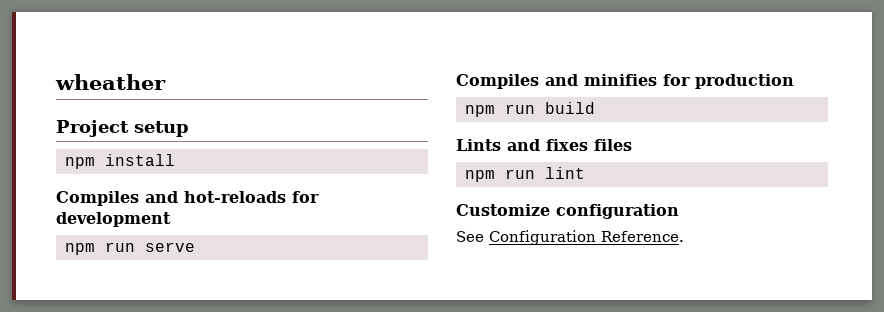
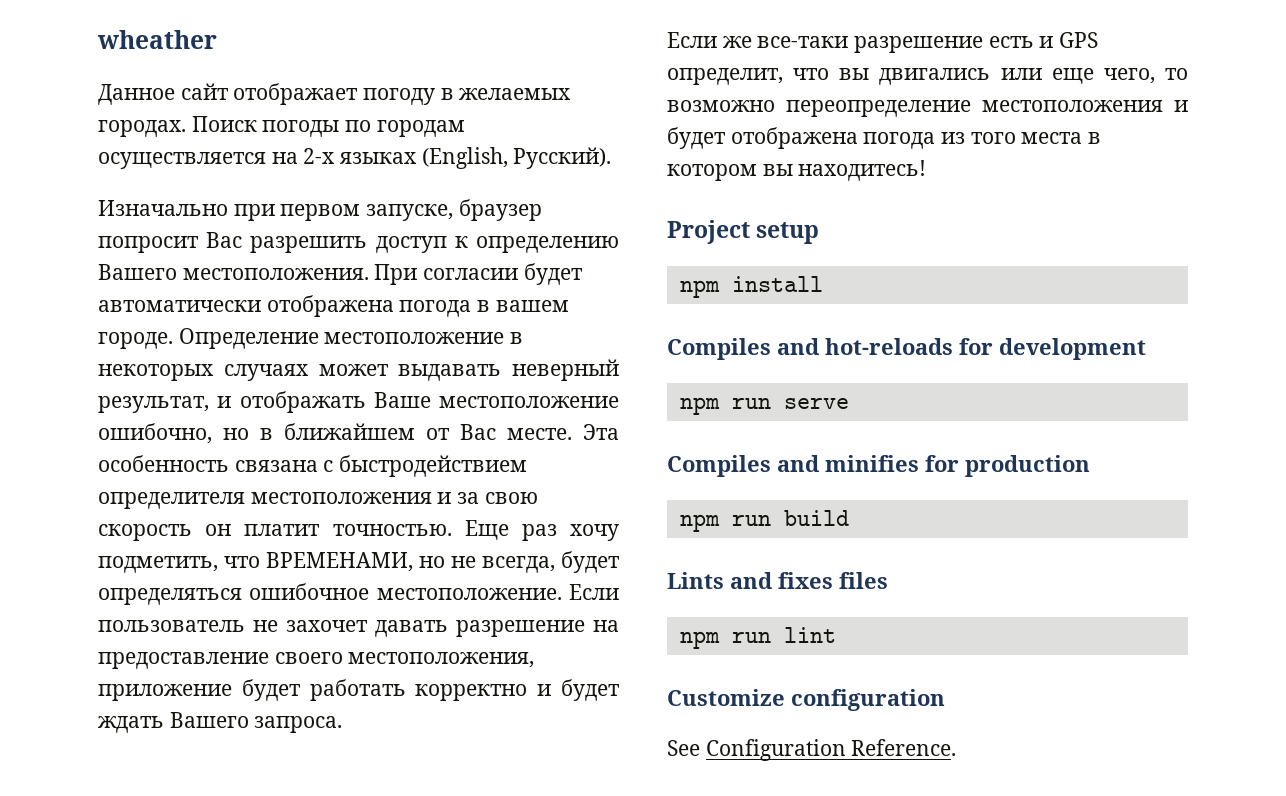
+ Данное сайт отображает погоду в желаемых городах. Поиск погоды по городам осуществляется на 2-х языках (English, Русский).
+ Изначально при первом запуске, браузер попросит Вас разрешить доступ к определению Вашего местоположения. При согласии будет автоматически отображена погода в вашем городе. Определение местоположение в некоторых случаях может выдавать неверный результат, и отображать Ваше местоположение ошибочно, но в ближайшем от Вас месте. Эта особенность связана с быстродействием определителя местоположения и за свою скорость он платит точностью. Еще раз хочу подметить, что ВРЕМЕНАМИ, но не всегда, будет определяться ошибочное местоположение. Если пользователь не захочет давать разрешение на предоставление своего местоположения, приложение будет работать корректно и будет ждать Вашего запроса.
+ Если же все-таки разрешение есть и GPS определит, что вы двигались или еще чего, то возможно переопределение местоположения и будет отображена погода из того места в котором вы находитесь!

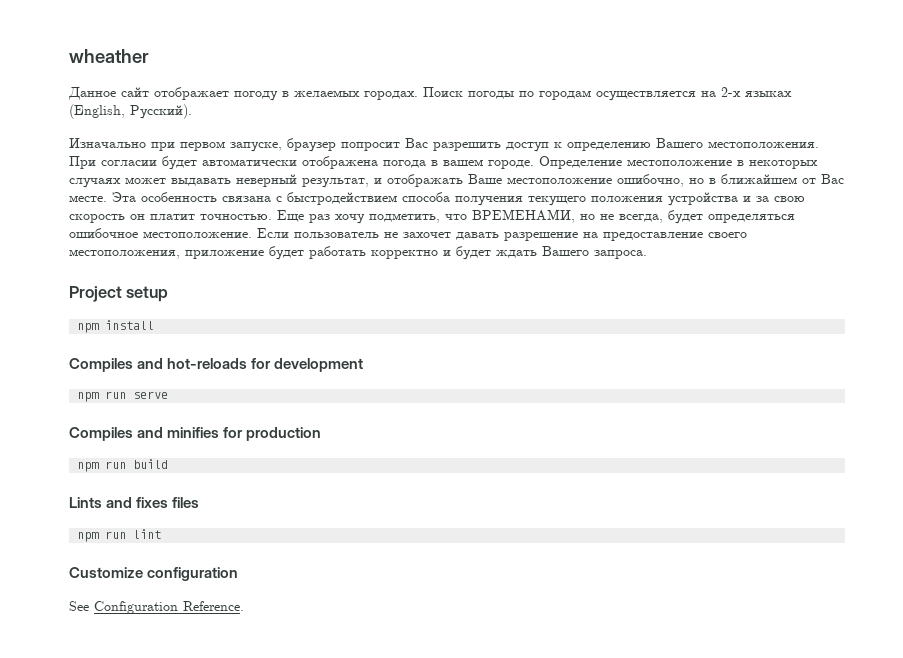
- Эта особенность связана с быстродействием определителя местоположения и за свою скорость он платит точностью.
+ Эта особенность связана с быстродействием способа получения текущего положения устройства и за свою скорость он платит точностью.
- Если же все-таки разрешение есть и GPS определит, что вы двигались или еще чего, то возможно переопределение местоположения и будет отображена погода из того места в котором вы находитесь!

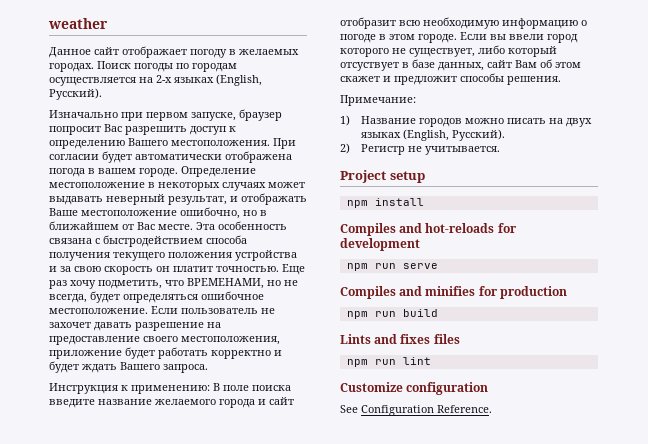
- wheather
+ weather
+ Инструкция к применению: В поле поиска введите название желаемого города и сайт отобразит всю необходимую информацию о погоде в этом городе. Если вы ввели город которого не существует, либо который отсуствует в базе данных, сайт Вам об этом скажет и предложит способы решения.
+ Примечание:
+ 1) Название городов можно писать на двух языках (English, Русский).
+ 2) Регистр не учитывается.

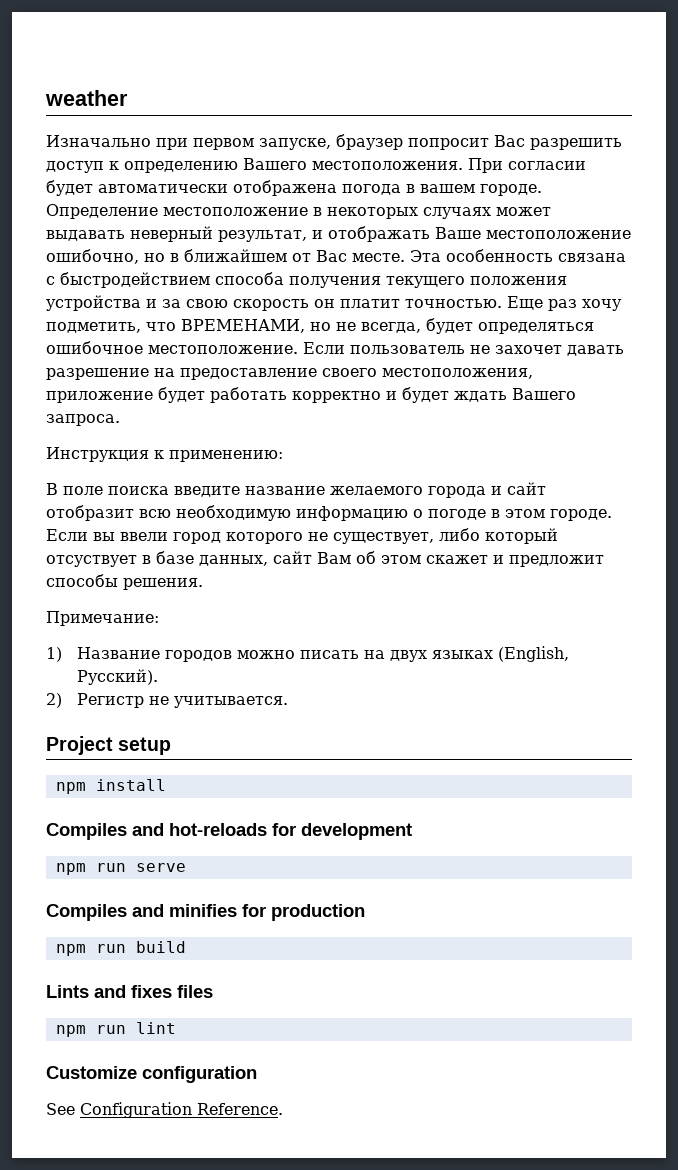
- Данное сайт отображает погоду в желаемых городах. Поиск погоды по городам осуществляется на 2-х языках (English, Русский).
- Инструкция к применению: В поле поиска введите название желаемого города и сайт отобразит всю необходимую информацию о погоде в этом городе.
+ Инструкция к применению:
+ В поле поиска введите название желаемого города и сайт отобразит всю необходимую информацию о погоде в этом городе.

